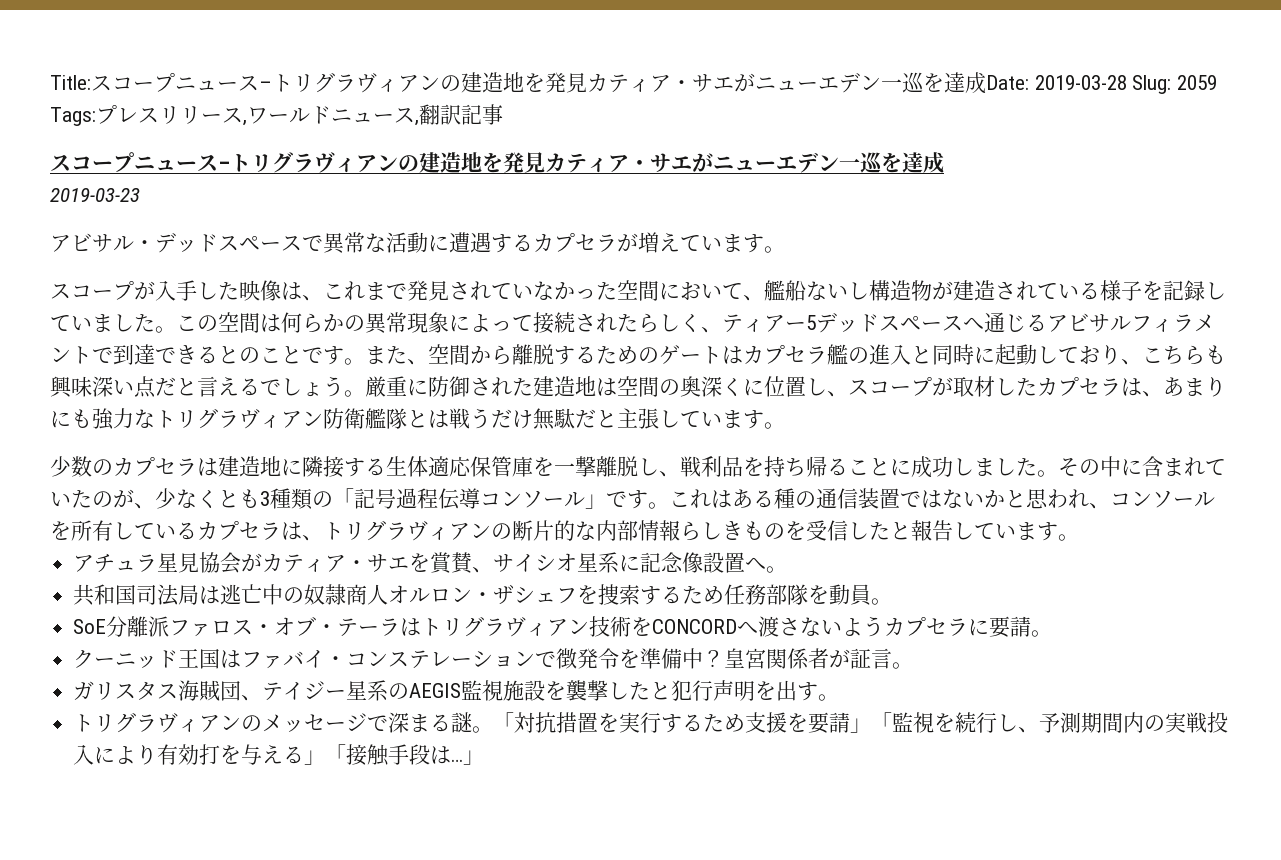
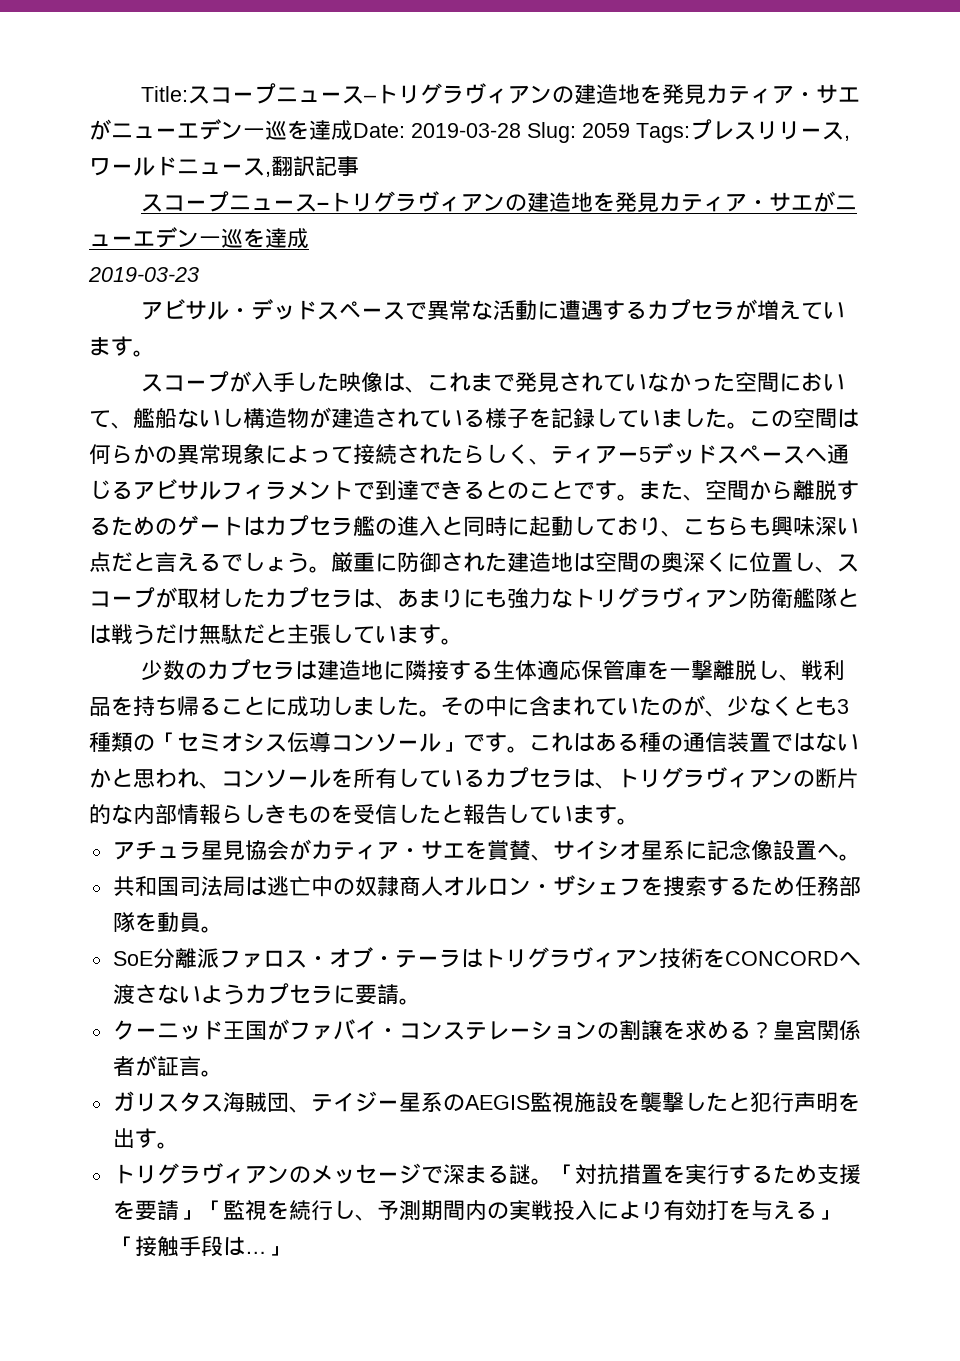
- その中に含まれていたのが、少なくとも3種類の「記号過程伝導コンソール」です。
+ その中に含まれていたのが、少なくとも3種類の「セミオシス伝導コンソール」です。
- クーニッド王国はファバイ・コンステレーションで徴発令を準備中？
+ クーニッド王国がファバイ・コンステレーションの割譲を求める？

